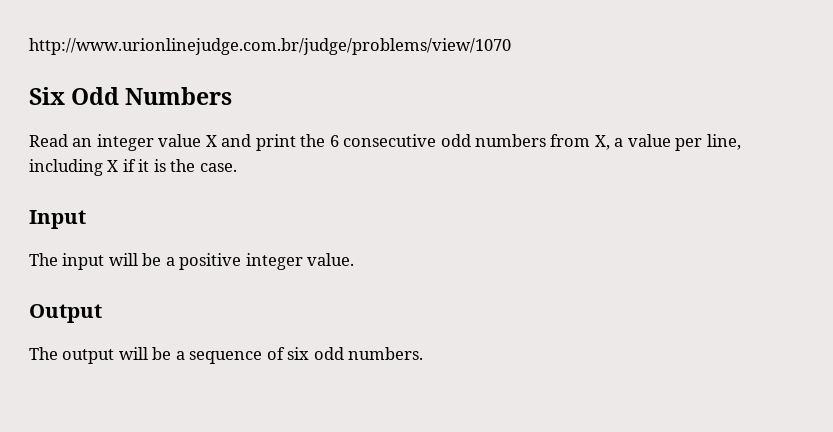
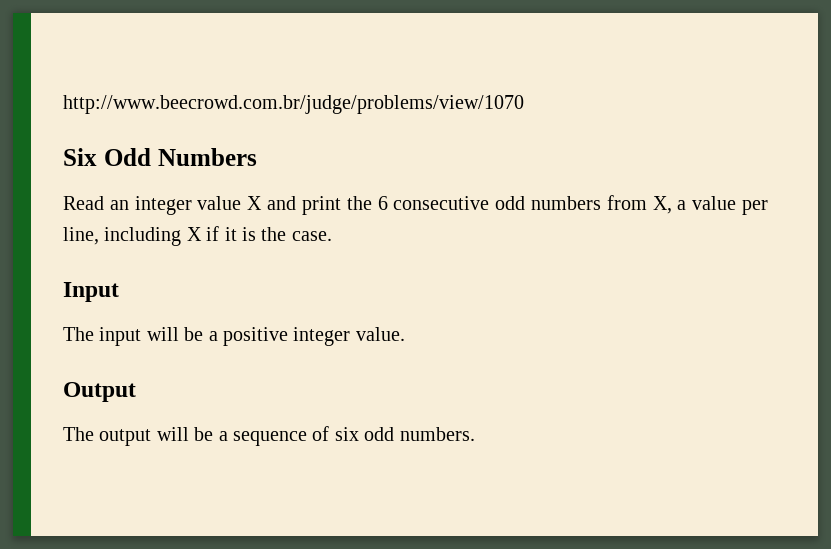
- http://www.urionlinejudge.com.br/judge/problems/view/1070
+ http://www.beecrowd.com.br/judge/problems/view/1070

